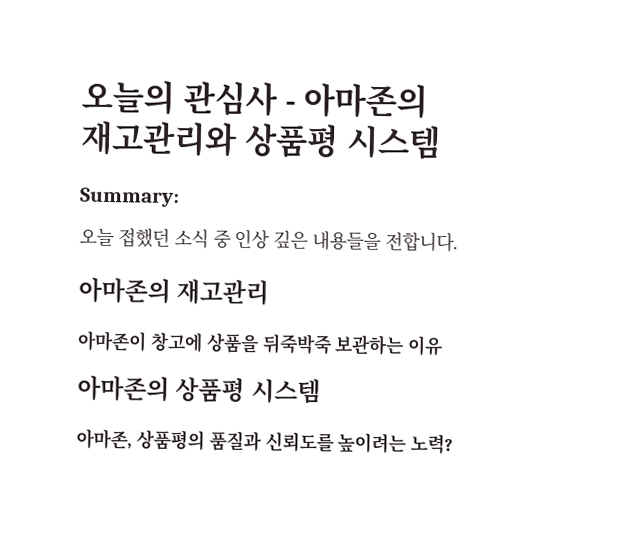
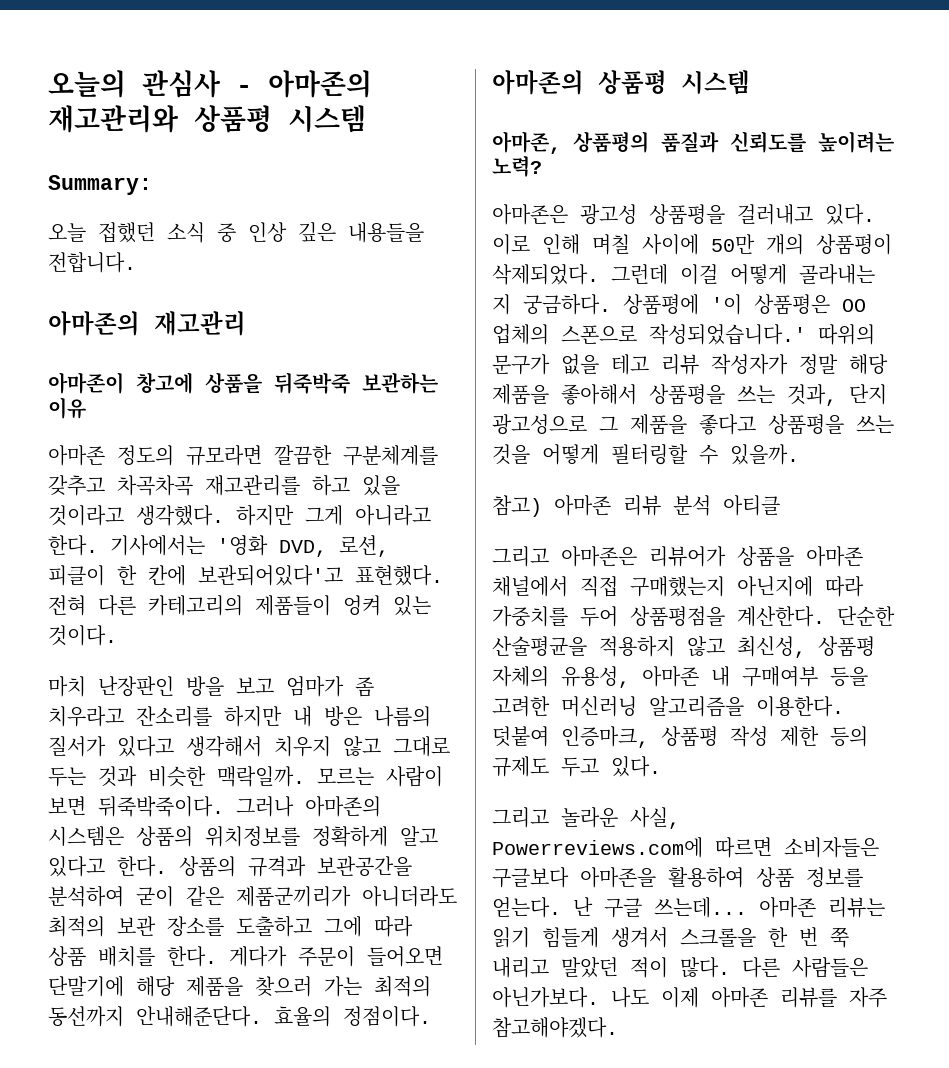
+ 아마존 정도의 규모라면 깔끔한 구분체계를 갖추고 차곡차곡 재고관리를 하고 있을 것이라고 생각했다. 하지만 그게 아니라고 한다. 기사에서는 '영화 DVD, 로션, 피클이 한 칸에 보관되어있다'고 표현했다. 전혀 다른 카테고리의 제품들이 엉켜 있는 것이다.
+ 마치 난장판인 방을 보고 엄마가 좀 치우라고 잔소리를 하지만 내 방은 나름의 질서가 있다고 생각해서 치우지 않고 그대로 두는 것과 비슷한 맥락일까. 모르는 사람이 보면 뒤죽박죽이다. 그러나 아마존의 시스템은 상품의 위치정보를 정확하게 알고 있다고 한다. 상품의 규격과 보관공간을 분석하여 굳이 같은 제품군끼리가 아니더라도 최적의 보관 장소를 도출하고 그에 따라 상품 배치를 한다. 게다가 주문이 들어오면 단말기에 해당 제품을 찾으러 가는 최적의 동선까지 안내해준단다. 효율의 정점이다.
+ 아마존은 광고성 상품평을 걸러내고 있다. 이로 인해 며칠 사이에 50만 개의 상품평이 삭제되었다. 그런데 이걸 어떻게 골라내는 지 궁금하다. 상품평에 '이 상품평은 OO 업체의 스폰으로 작성되었습니다.' 따위의 문구가 없을 테고 리뷰 작성자가 정말 해당 제품을 좋아해서 상품평을 쓰는 것과, 단지 광고성으로 그 제품을 좋다고 상품평을 쓰는 것을 어떻게 필터링할 수 있을까.
+ 참고) 아마존 리뷰 분석 아티클
+ 그리고 아마존은 리뷰어가 상품을 아마존 채널에서 직접 구매했는지 아닌지에 따라 가중치를 두어 상품평점을 계산한다. 단순한 산술평균을 적용하지 않고 최신성, 상품평 자체의 유용성, 아마존 내 구매여부 등을 고려한 머신러닝 알고리즘을 이용한다. 덧붙여 인증마크, 상품평 작성 제한 등의 규제도 두고 있다.
+ 그리고 놀라운 사실, Powerreviews.com에 따르면 소비자들은 구글보다 아마존을 활용하여 상품 정보를 얻는다. 난 구글 쓰는데... 아마존 리뷰는 읽기 힘들게 생겨서 스크롤을 한 번 쭉 내리고 말았던 적이 많다. 다른 사람들은 아닌가보다. 나도 이제 아마존 리뷰를 자주 참고해야겠다.

